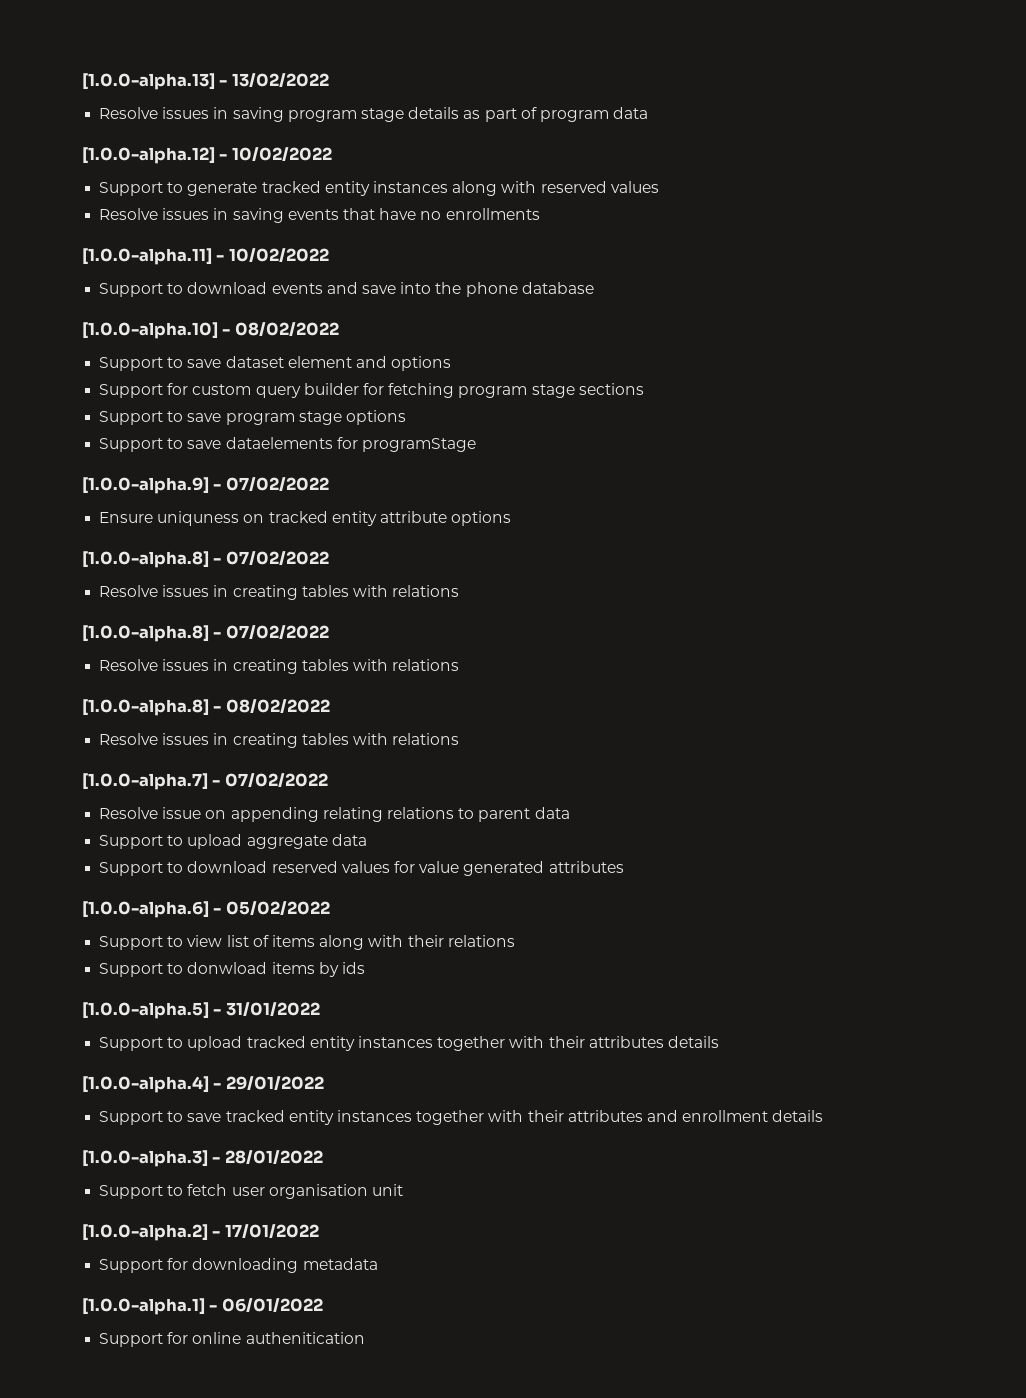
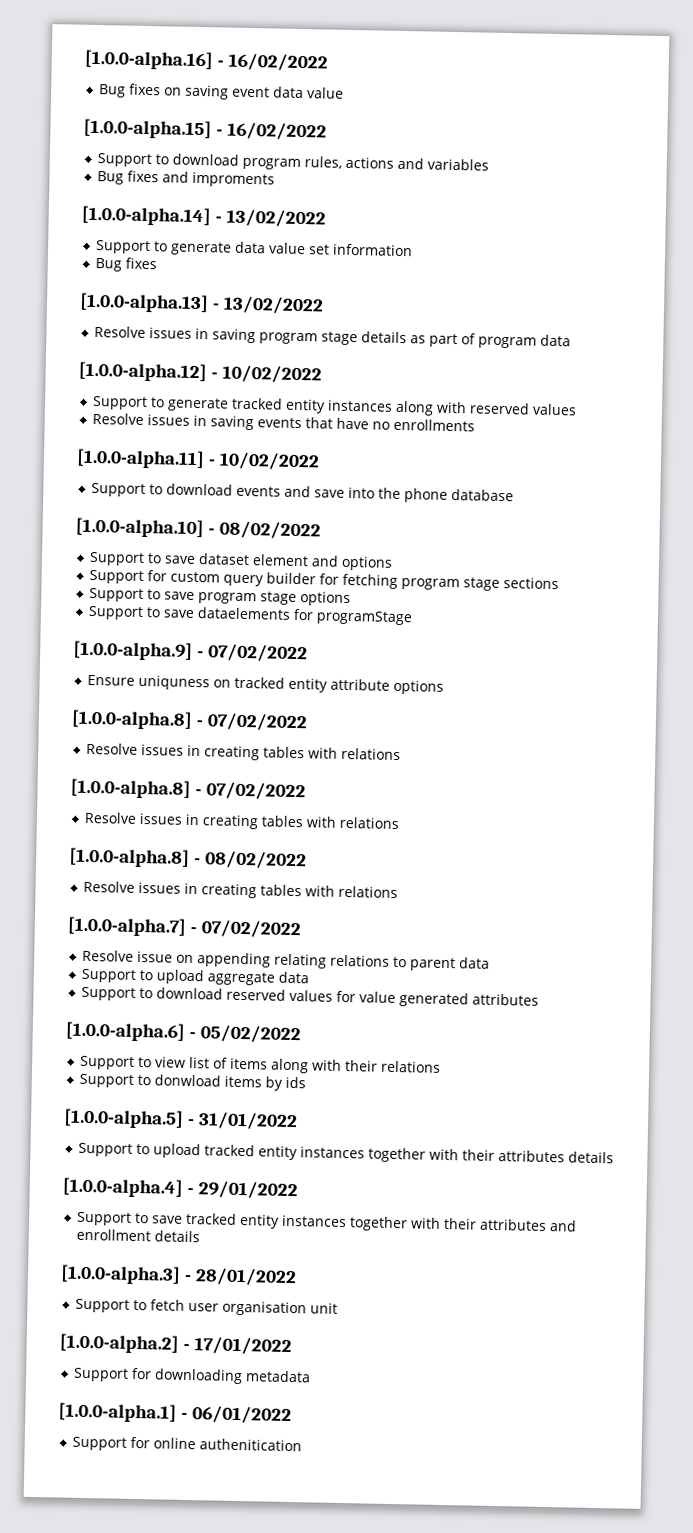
+ [1.0.0-alpha.16] - 16/02/2022
+ Bug fixes on saving event data value
+ [1.0.0-alpha.15] - 16/02/2022
+ Support to download program rules, actions and variables
+ Bug fixes and improments
+ [1.0.0-alpha.14] - 13/02/2022
+ Support to generate data value set information
+ Bug fixes

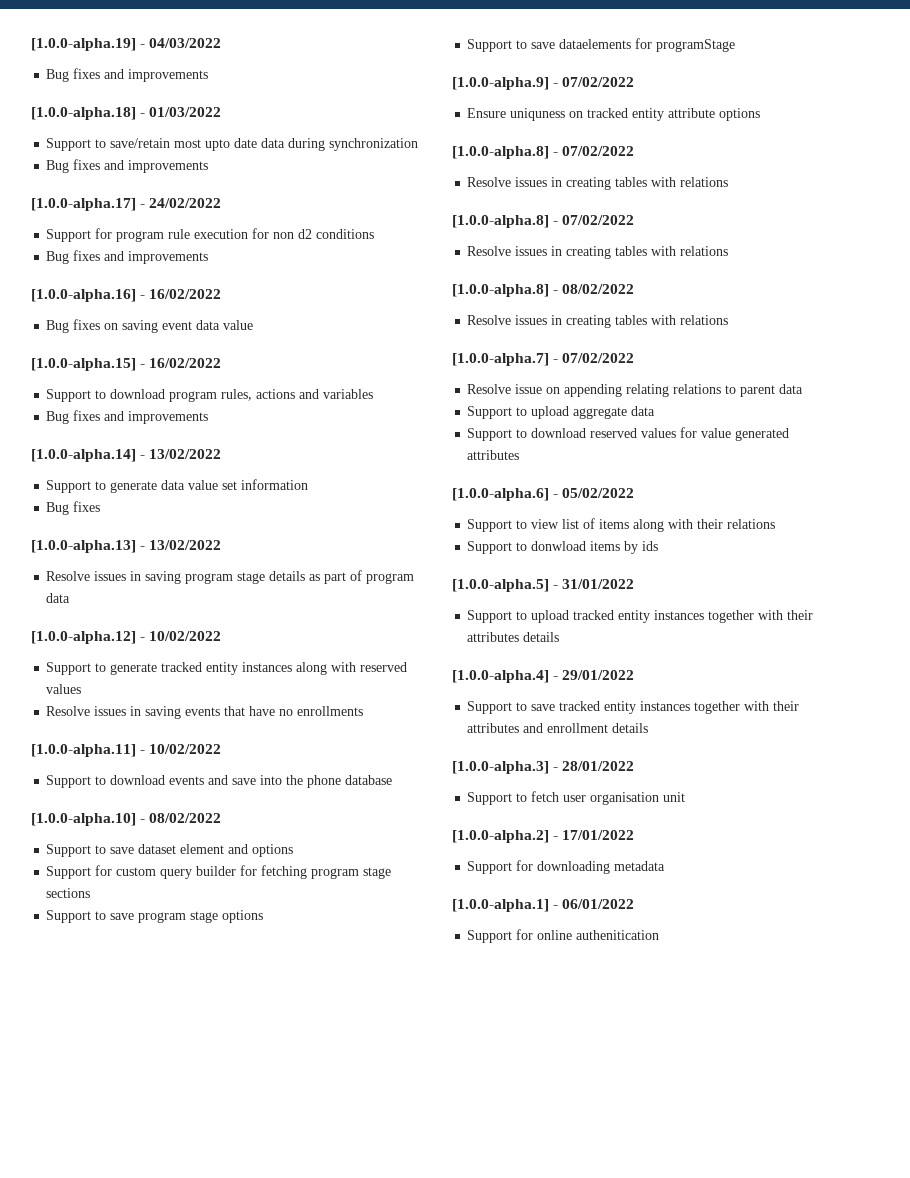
+ [1.0.0-alpha.19] - 04/03/2022
+ Bug fixes and improvements
+ [1.0.0-alpha.18] - 01/03/2022
+ Support to save/retain most upto date data during synchronization
+ Bug fixes and improvements
+ [1.0.0-alpha.17] - 24/02/2022
+ Support for program rule execution for non d2 conditions
+ Bug fixes and improvements
  Support to download program rules, actions and variables
- Bug fixes and improments
+ Bug fixes and improvements

